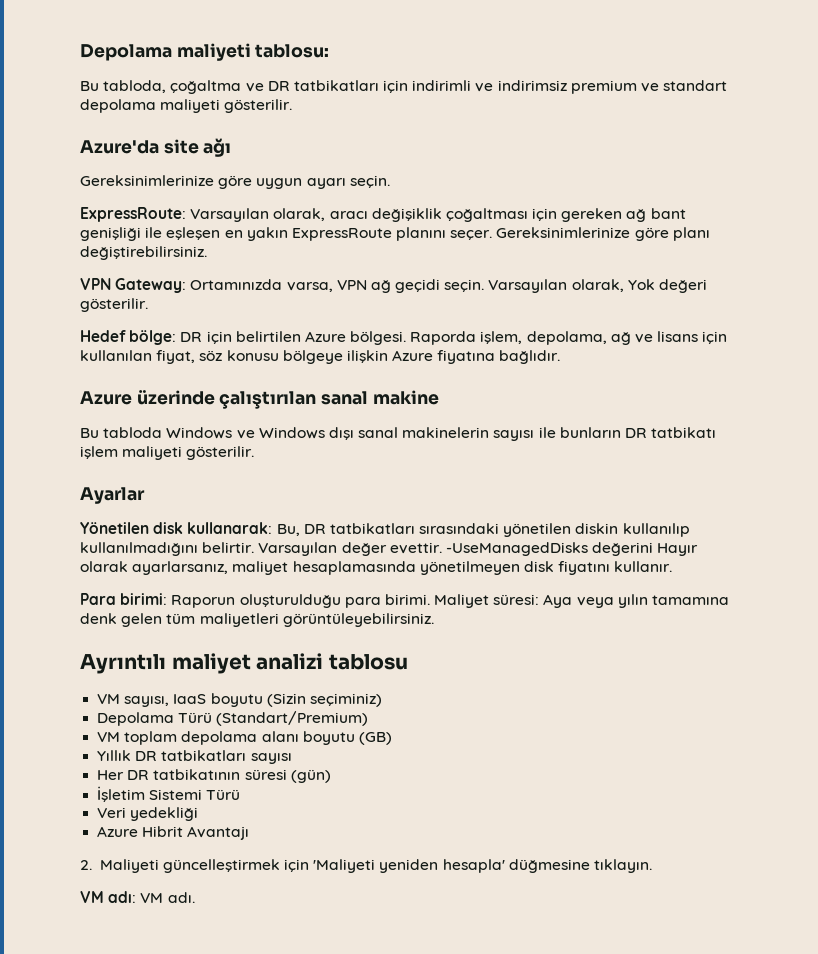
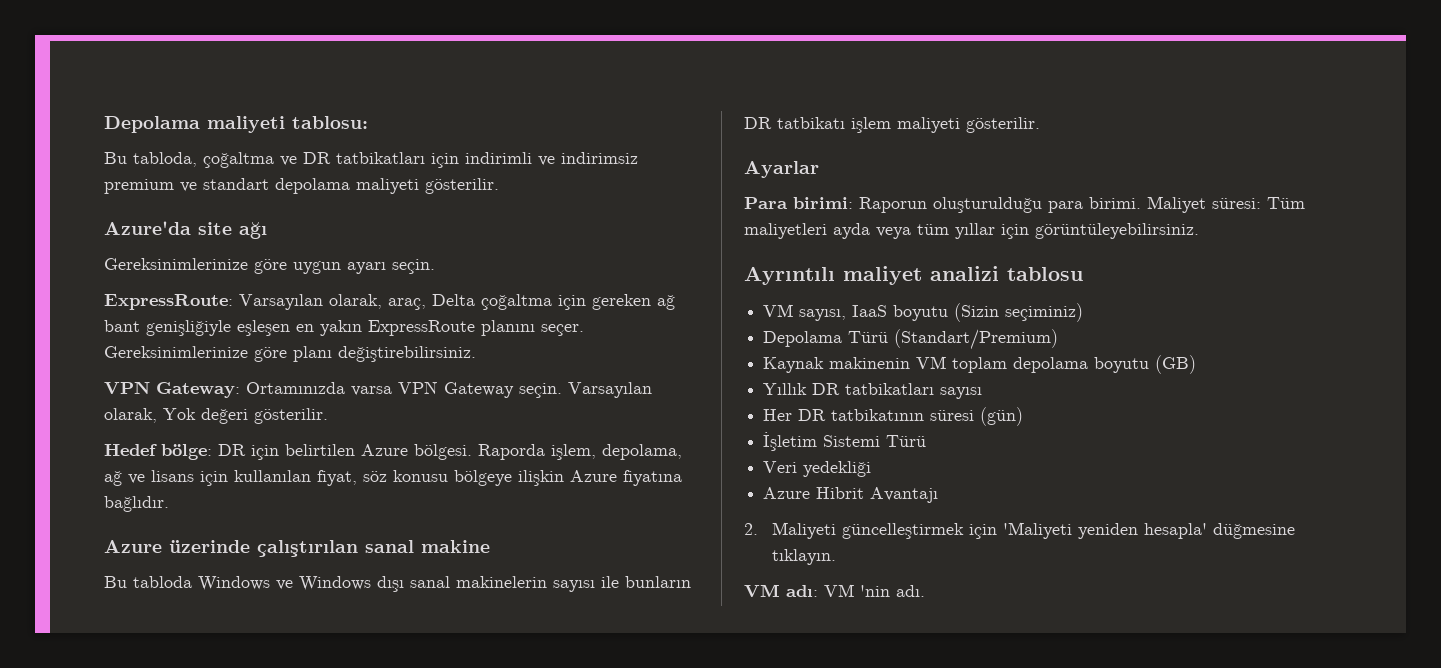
- ExpressRoute: Varsayılan olarak, aracı değişiklik çoğaltması için gereken ağ bant genişliği ile eşleşen en yakın ExpressRoute planını seçer.
+ ExpressRoute: Varsayılan olarak, araç, Delta çoğaltma için gereken ağ bant genişliğiyle eşleşen en yakın ExpressRoute planını seçer.
- VPN Gateway: Ortamınızda varsa, VPN ağ geçidi seçin.
+ VPN Gateway: Ortamınızda varsa VPN Gateway seçin.
- Yönetilen disk kullanarak: Bu, DR tatbikatları sırasındaki yönetilen diskin kullanılıp kullanılmadığını belirtir. Varsayılan değer evettir. -UseManagedDisks değerini Hayır olarak ayarlarsanız, maliyet hesaplamasında yönetilmeyen disk fiyatını kullanır.
- Maliyet süresi: Aya veya yılın tamamına denk gelen tüm maliyetleri görüntüleyebilirsiniz.
+ Maliyet süresi: Tüm maliyetleri ayda veya tüm yıllar için görüntüleyebilirsiniz.
- VM toplam depolama alanı boyutu (GB)
+ Kaynak makinenin VM toplam depolama boyutu (GB)
- VM adı: VM adı.
+ VM adı: VM 'nin adı.

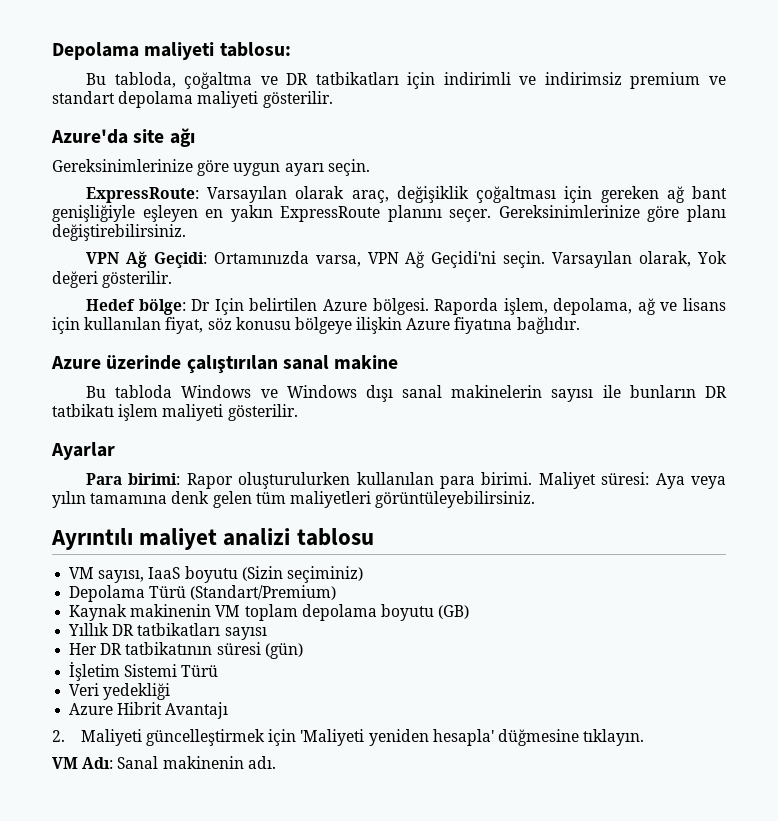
- ExpressRoute: Varsayılan olarak, araç, Delta çoğaltma için gereken ağ bant genişliğiyle eşleşen en yakın ExpressRoute planını seçer.
+ ExpressRoute: Varsayılan olarak araç, değişiklik çoğaltması için gereken ağ bant genişliğiyle eşleyen en yakın ExpressRoute planını seçer.
- VPN Gateway: Ortamınızda varsa VPN Gateway seçin.
+ VPN Ağ Geçidi: Ortamınızda varsa, VPN Ağ Geçidi'ni seçin.
- Hedef bölge: DR için belirtilen Azure bölgesi.
+ Hedef bölge: Dr Için belirtilen Azure bölgesi.
- Para birimi: Raporun oluşturulduğu para birimi.
+ Para birimi: Rapor oluşturulurken kullanılan para birimi.
- Maliyet süresi: Tüm maliyetleri ayda veya tüm yıllar için görüntüleyebilirsiniz.
+ Maliyet süresi: Aya veya yılın tamamına denk gelen tüm maliyetleri görüntüleyebilirsiniz.
- VM adı: VM 'nin adı.
+ VM Adı: Sanal makinenin adı.

